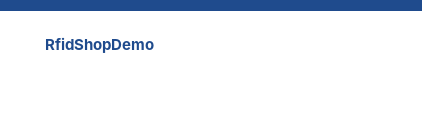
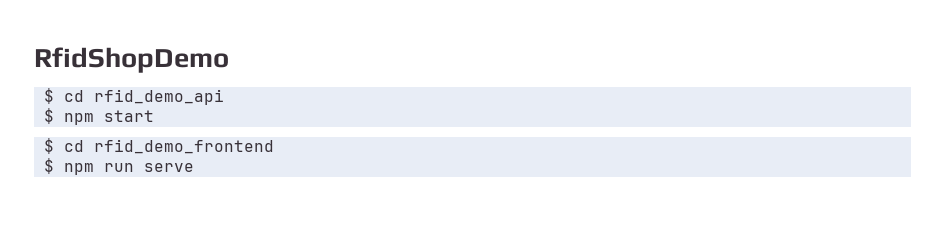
+ $ cd rfid_demo_api
+ $ npm start
+ $ cd rfid_demo_frontend
+ $ npm run serve

